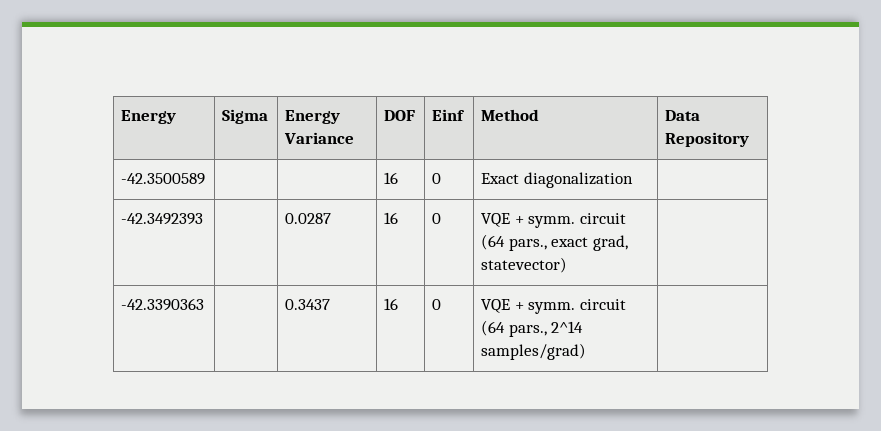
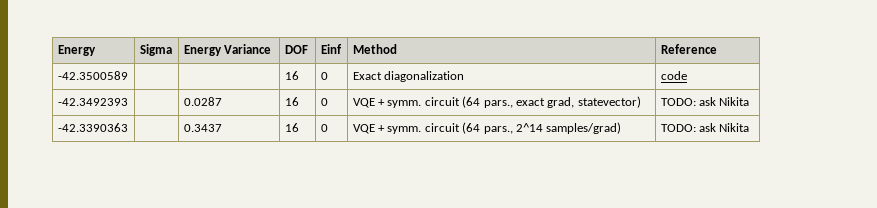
- Energy | Sigma | Energy Variance | DOF | Einf | Method | Data Repository
+ Energy | Sigma | Energy Variance | DOF | Einf | Method | Reference
- -42.3500589 | | | 16 | 0 | Exact diagonalization |
+ -42.3500589 | | | 16 | 0 | Exact diagonalization | code
- -42.3492393 | | 0.0287 | 16 | 0 | VQE + symm. circuit (64 pars., exact grad, statevector) |
+ -42.3492393 | | 0.0287 | 16 | 0 | VQE + symm. circuit (64 pars., exact grad, statevector) | TODO: ask Nikita
- -42.3390363 | | 0.3437 | 16 | 0 | VQE + symm. circuit (64 pars., 2^14 samples/grad) |
+ -42.3390363 | | 0.3437 | 16 | 0 | VQE + symm. circuit (64 pars., 2^14 samples/grad) | TODO: ask Nikita

